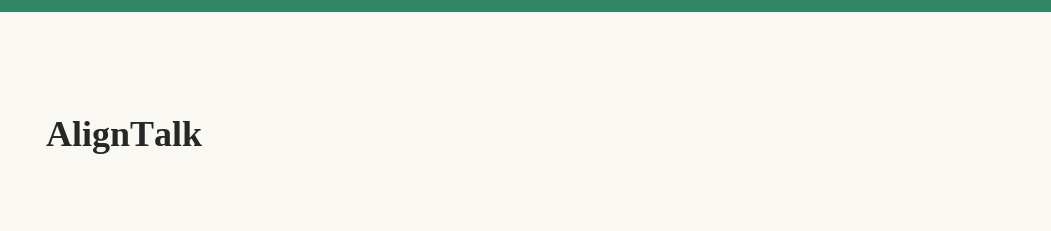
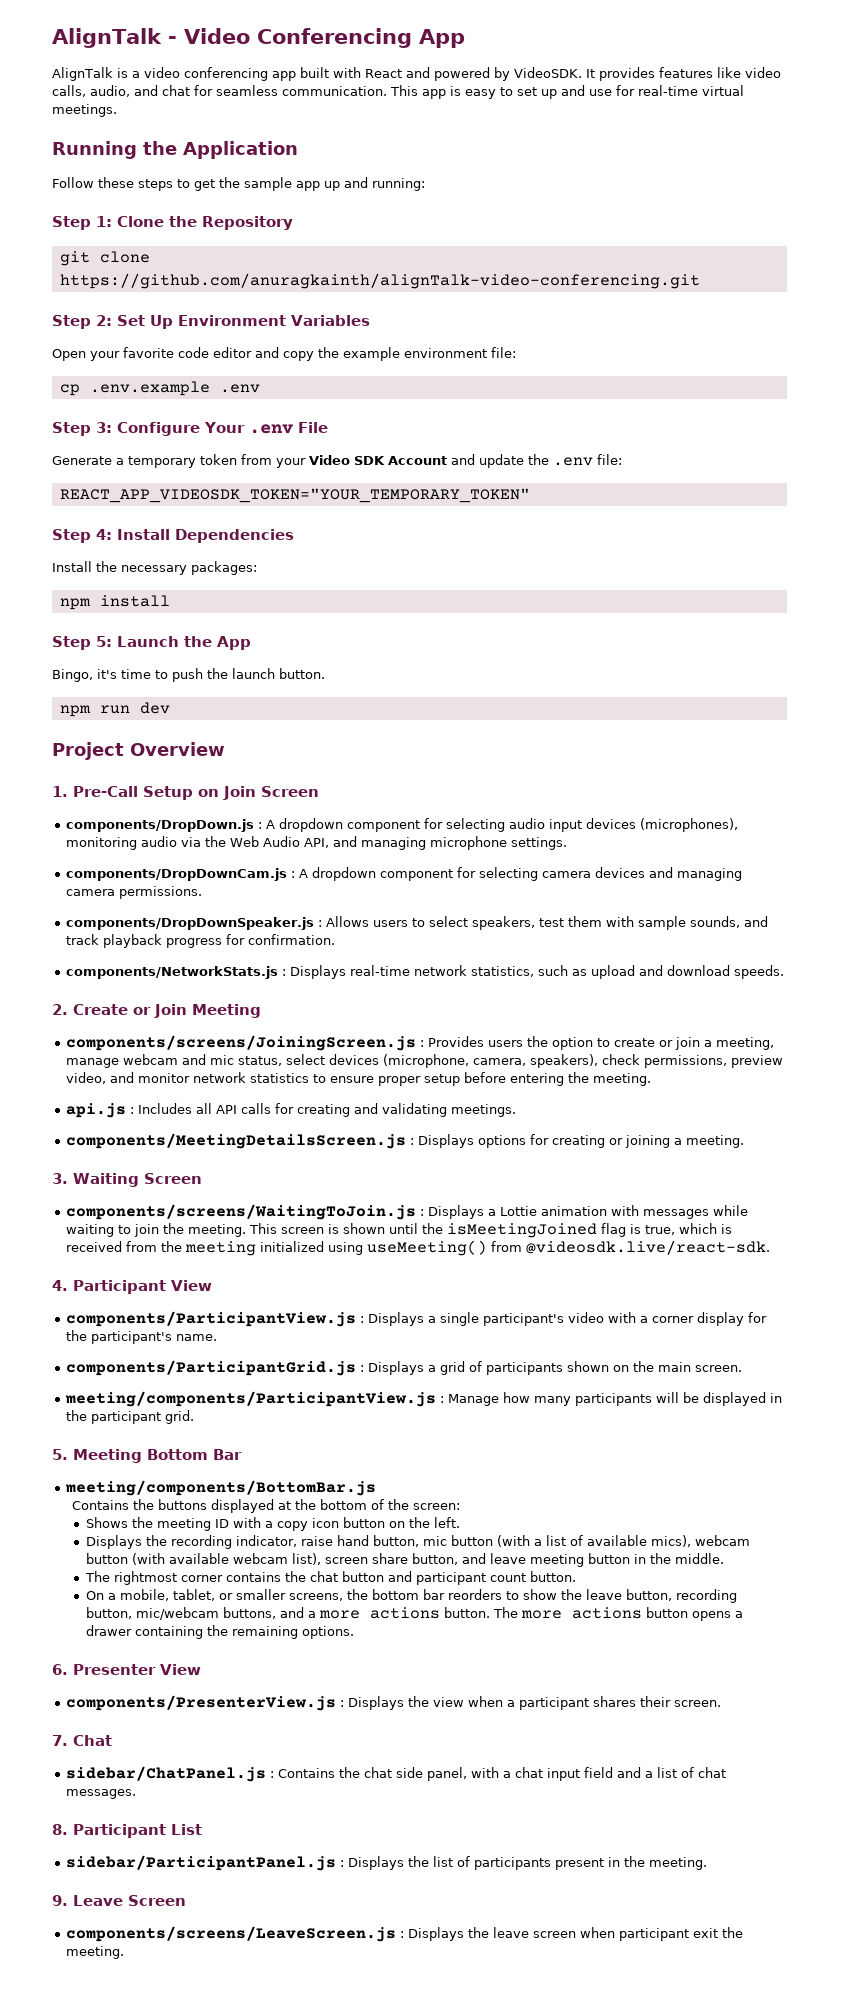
- AlignTalk
+ AlignTalk - Video Conferencing App
+ AlignTalk is a video conferencing app built with React and powered by VideoSDK. It provides features like video calls, audio, and chat for seamless communication. This app is easy to set up and use for real-time virtual meetings.
+ Running the Application
+ Follow these steps to get the sample app up and running:
+ Step 1: Clone the Repository
+ git clone https://github.com/anuragkainth/alignTalk-video-conferencing.git
+ Step 2: Set Up Environment Variables
+ Open your favorite code editor and copy the example environment file:
+ cp .env.example .env
+ Step 3: Configure Your .env File
+ Generate a temporary token from your Video SDK Account and update the .env file:
+ REACT_APP_VIDEOSDK_TOKEN="YOUR_TEMPORARY_TOKEN"
+ Step 4: Install Dependencies
+ Install the necessary packages:
+ npm install
+ Step 5: Launch the App
+ Bingo, it's time to push the launch button.
+ npm run dev
+ Project Overview
+ 1. Pre-Call Setup on Join Screen
+ components/DropDown.js : A dropdown component for selecting audio input devices (microphones), monitoring audio via the Web Audio API, and managing microphone settings.
+ components/DropDownCam.js : A dropdown component for selecting camera devices and managing camera permissions.
+ components/DropDownSpeaker.js : Allows users to select speakers, test them with sample sounds, and track playback progress for confirmation.
+ components/NetworkStats.js : Displays real-time network statistics, such as upload and download speeds.
+ 2. Create or Join Meeting
+ components/screens/JoiningScreen.js : Provides users the option to create or join a meeting, manage webcam and mic status, select devices (microphone, camera, speakers), check permissions, preview video, and monitor network statistics to ensure proper setup before entering the meeting.
+ api.js : Includes all API calls for creating and validating meetings.
+ components/MeetingDetailsScreen.js : Displays options for creating or joining a meeting.
+ 3. Waiting Screen
+ components/screens/WaitingToJoin.js : Displays a Lottie animation with messages while waiting to join the meeting. This screen is shown until the isMeetingJoined flag is true, which is received from the meeting initialized using useMeeting() from @videosdk.live/react-sdk.
+ 4. Participant View
+ components/ParticipantView.js : Displays a single participant's video with a corner display for the participant's name.
+ components/ParticipantGrid.js : Displays a grid of participants shown on the main screen.
+ meeting/components/ParticipantView.js : Manage how many participants will be displayed in the participant grid.
+ 5. Meeting Bottom Bar
+ meeting/components/BottomBar.js
+ Contains the buttons displayed at the bottom of the screen:
+ Shows the meeting ID with a copy icon button on the left.
+ Displays the recording indicator, raise hand button, mic button (with a list of available mics), webcam button (with available webcam list), screen share button, and leave meeting button in the middle.
+ The rightmost corner contains the chat button and participant count button.
+ On a mobile, tablet, or smaller screens, the bottom bar reorders to show the leave button, recording button, mic/webcam buttons, and a more actions button. The more actions button opens a drawer containing the remaining options.
+ 6. Presenter View
+ components/PresenterView.js : Displays the view when a participant shares their screen.
+ 7. Chat
+ sidebar/ChatPanel.js : Contains the chat side panel, with a chat input field and a list of chat messages.
+ 8. Participant List
+ sidebar/ParticipantPanel.js : Displays the list of participants present in the meeting.
+ 9. Leave Screen
+ components/screens/LeaveScreen.js : Displays the leave screen when participant exit the meeting.

